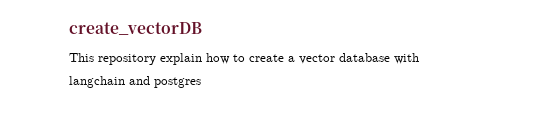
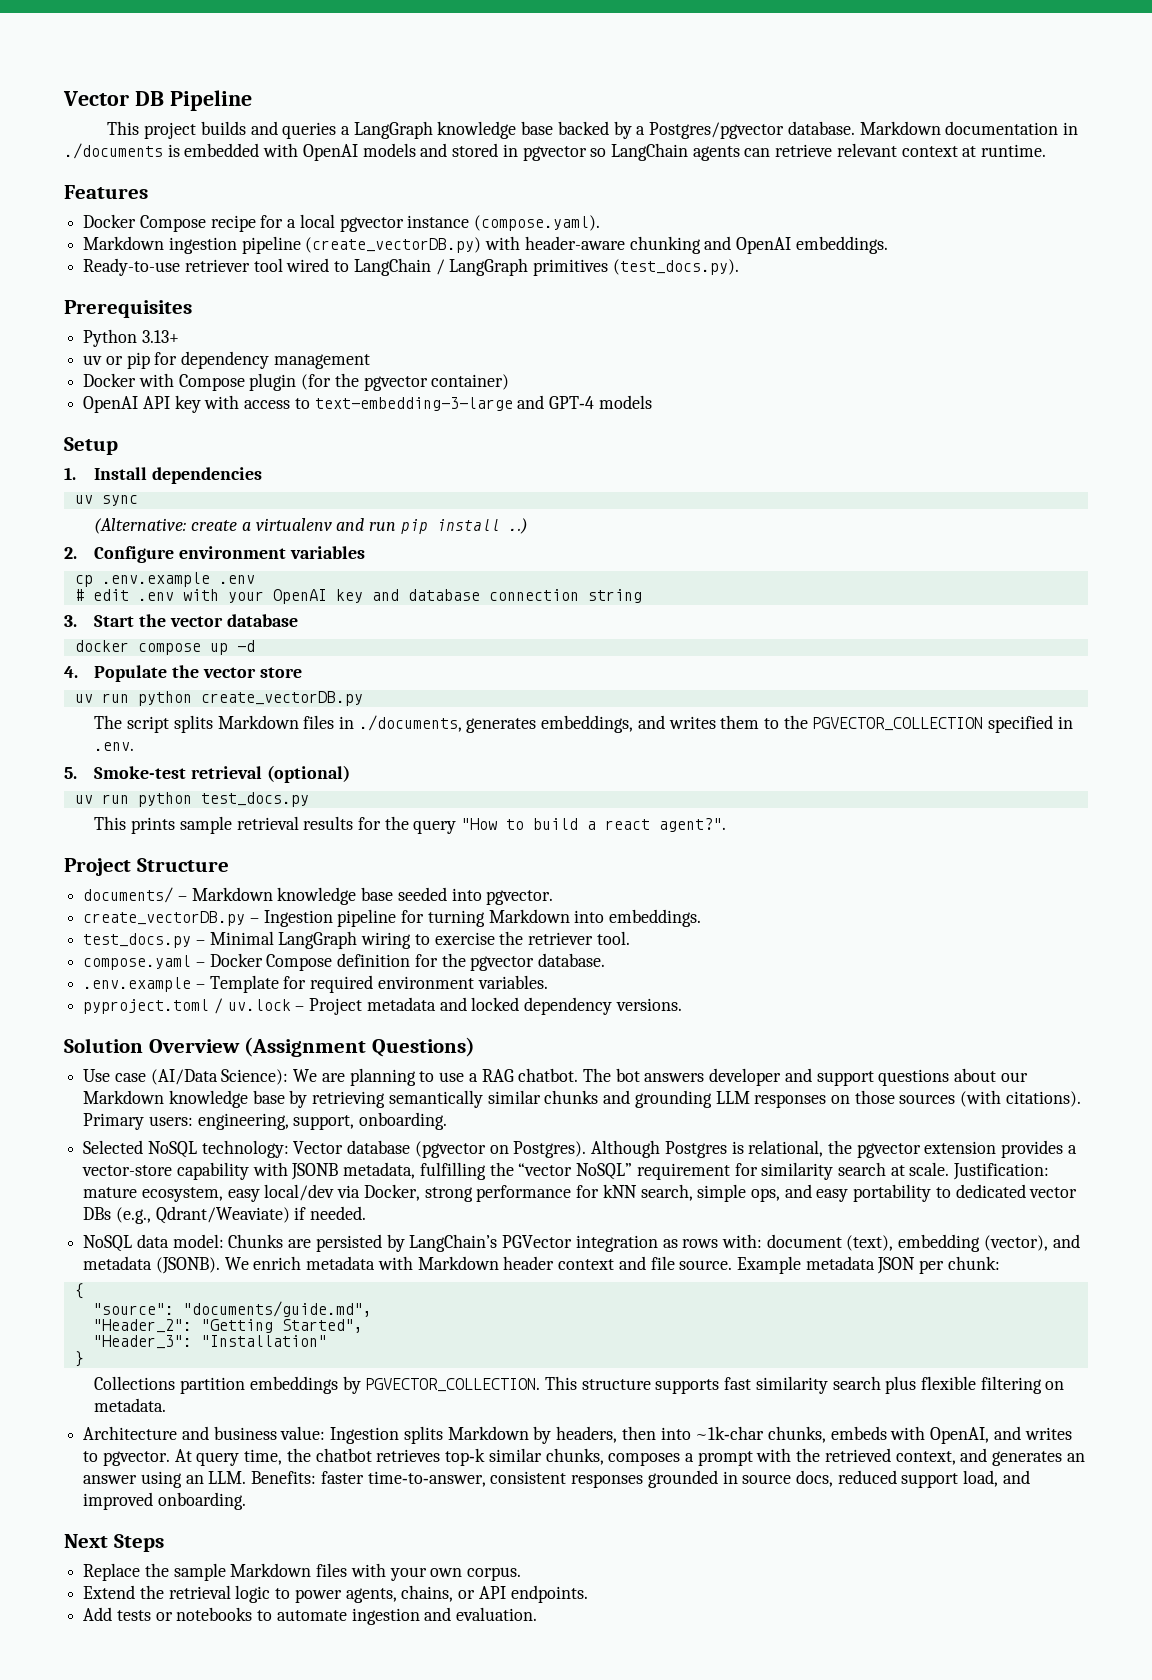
- create_vectorDB
- This repository explain how to create a vector database with langchain and postgres
+ Vector DB Pipeline
+ This project builds and queries a LangGraph knowledge base backed by a Postgres/pgvector database. Markdown documentation in ./documents is embedded with OpenAI models and stored in pgvector so LangChain agents can retrieve relevant context at runtime.
+ Features
+ Docker Compose recipe for a local pgvector instance (compose.yaml).
+ Markdown ingestion pipeline (create_vectorDB.py) with header-aware chunking and OpenAI embeddings.
+ Ready-to-use retriever tool wired to LangChain / LangGraph primitives (test_docs.py).
+ Prerequisites
+ Python 3.13+
+ uv or pip for dependency management
+ Docker with Compose plugin (for the pgvector container)
+ OpenAI API key with access to text-embedding-3-large and GPT‑4 models
+ Setup
+ 1. Install dependencies
+ uv sync
+ (Alternative: create a virtualenv and run pip install ..)
+ 2. Configure environment variables
+ cp .env.example .env
+ # edit .env with your OpenAI key and database connection string
+ 3. Start the vector database
+ docker compose up -d
+ 4. Populate the vector store
+ uv run python create_vectorDB.py
+ The script splits Markdown files in ./documents, generates embeddings, and writes them to the PGVECTOR_COLLECTION specified in .env.
+ 5. Smoke-test retrieval (optional)
+ uv run python test_docs.py
+ This prints sample retrieval results for the query "How to build a react agent?".
+ Project Structure
+ documents/ – Markdown knowledge base seeded into pgvector.
+ create_vectorDB.py – Ingestion pipeline for turning Markdown into embeddings.
+ test_docs.py – Minimal LangGraph wiring to exercise the retriever tool.
+ compose.yaml – Docker Compose definition for the pgvector database.
+ .env.example – Template for required environment variables.
+ pyproject.toml / uv.lock – Project metadata and locked dependency versions.
+ Solution Overview (Assignment Questions)
+ Use case (AI/Data Science): We are planning to use a RAG chatbot. The bot answers developer and support questions about our Markdown knowledge base by retrieving semantically similar chunks and grounding LLM responses on those sources (with citations). Primary users: engineering, support, onboarding.
+ Selected NoSQL technology: Vector database (pgvector on Postgres). Although Postgres is relational, the pgvector extension provides a vector-store capability with JSONB metadata, fulfilling the “vector NoSQL” requirement for similarity search at scale. Justification: mature ecosystem, easy local/dev via Docker, strong performance for kNN search, simple ops, and easy portability to dedicated vector DBs (e.g., Qdrant/Weaviate) if needed.
+ NoSQL data model: Chunks are persisted by LangChain’s PGVector integration as rows with: document (text), embedding (vector), and metadata (JSONB). We enrich metadata with Markdown header context and file source. Example metadata JSON per chunk:
+ {
+ "source": "documents/guide.md",
+ "Header_2": "Getting Started",
+ "Header_3": "Installation"
+ }
+ Collections partition embeddings by PGVECTOR_COLLECTION. This structure supports fast similarity search plus flexible filtering on metadata.
+ Architecture and business value: Ingestion splits Markdown by headers, then into ~1k‑char chunks, embeds with OpenAI, and writes to pgvector. At query time, the chatbot retrieves top‑k similar chunks, composes a prompt with the retrieved context, and generates an answer using an LLM. Benefits: faster time‑to‑answer, consistent responses grounded in source docs, reduced support load, and improved onboarding.
+ Next Steps
+ Replace the sample Markdown files with your own corpus.
+ Extend the retrieval logic to power agents, chains, or API endpoints.
+ Add tests or notebooks to automate ingestion and evaluation.

